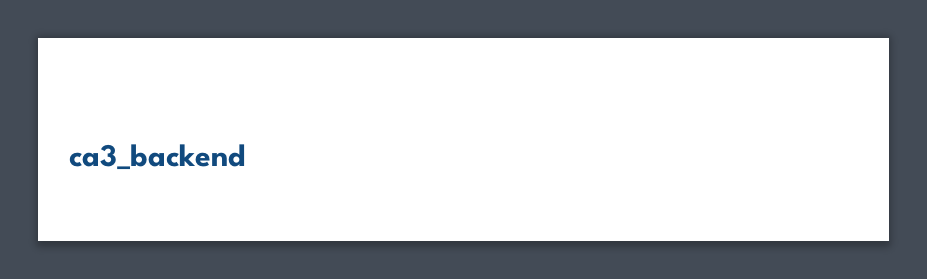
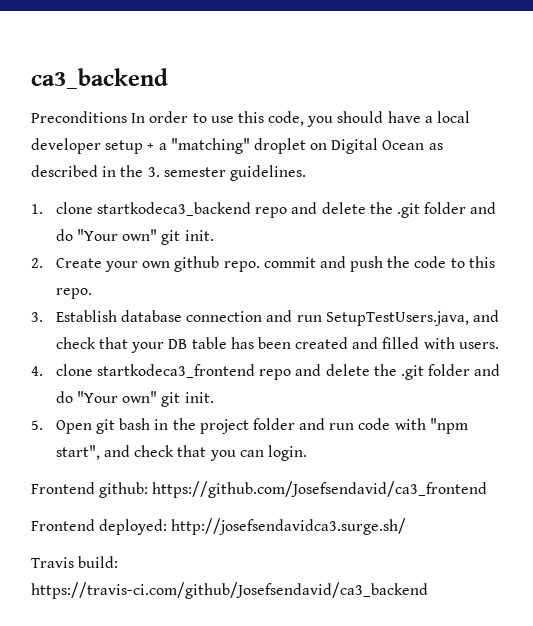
+ Preconditions In order to use this code, you should have a local developer setup + a "matching" droplet on Digital Ocean as described in the 3. semester guidelines.
+ 1. clone startkodeca3_backend repo and delete the .git folder and do "Your own" git init.
+ 2. Create your own github repo. commit and push the code to this repo.
+ 3. Establish database connection and run SetupTestUsers.java, and check that your DB table has been created and filled with users.
+ 4. clone startkodeca3_frontend repo and delete the .git folder and do "Your own" git init.
+ 5. Open git bash in the project folder and run code with "npm start", and check that you can login.
+ Frontend github: https://github.com/Josefsendavid/ca3_frontend
+ Frontend deployed: http://josefsendavidca3.surge.sh/
+ Travis build: https://travis-ci.com/github/Josefsendavid/ca3_backend

